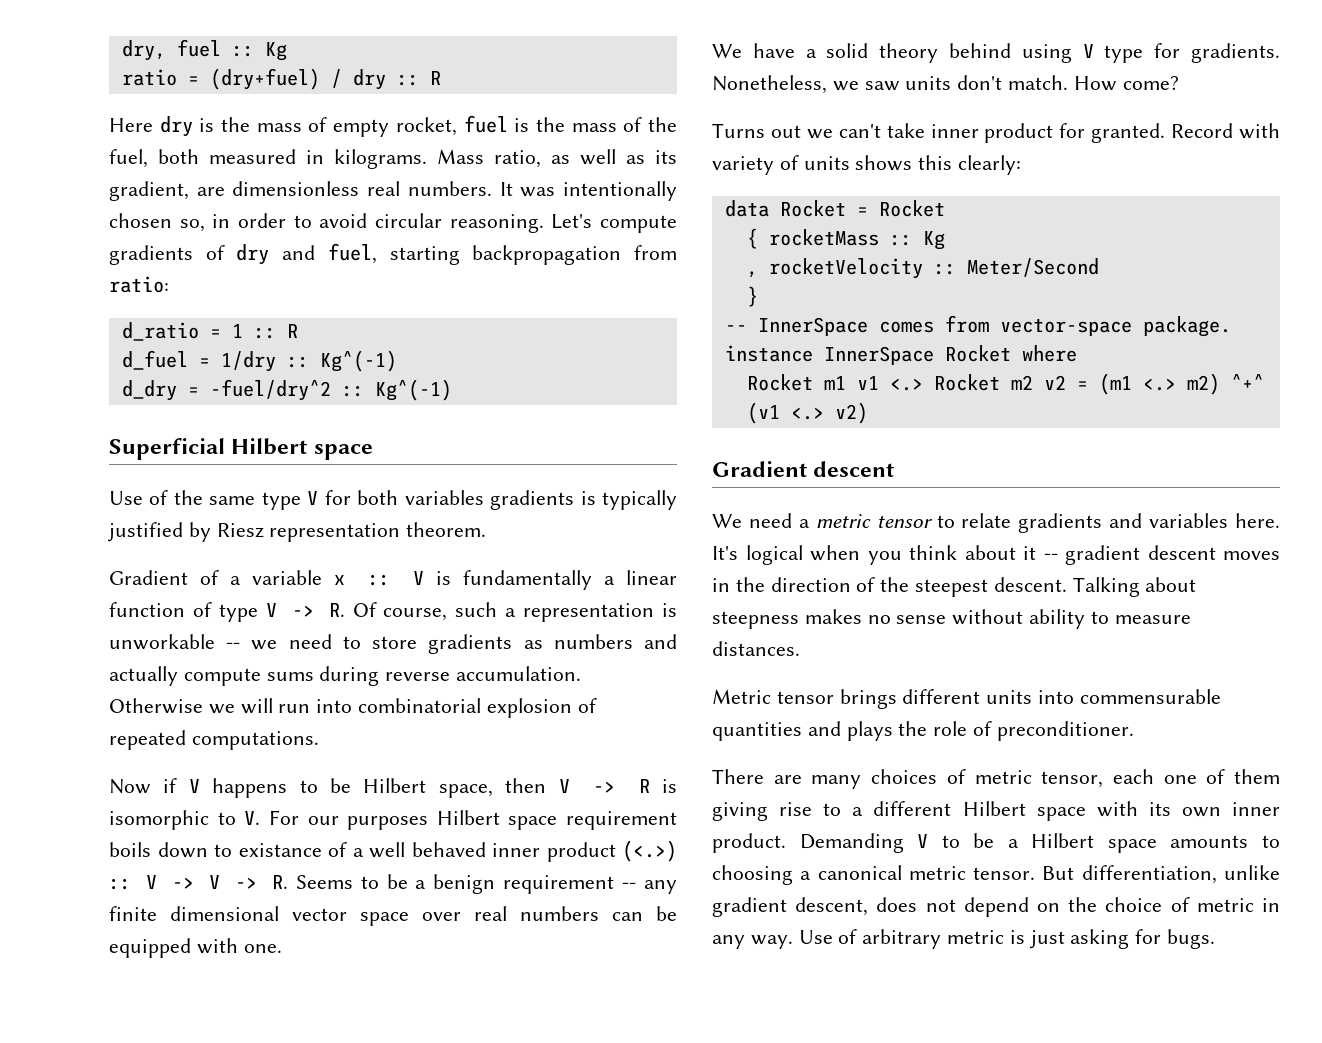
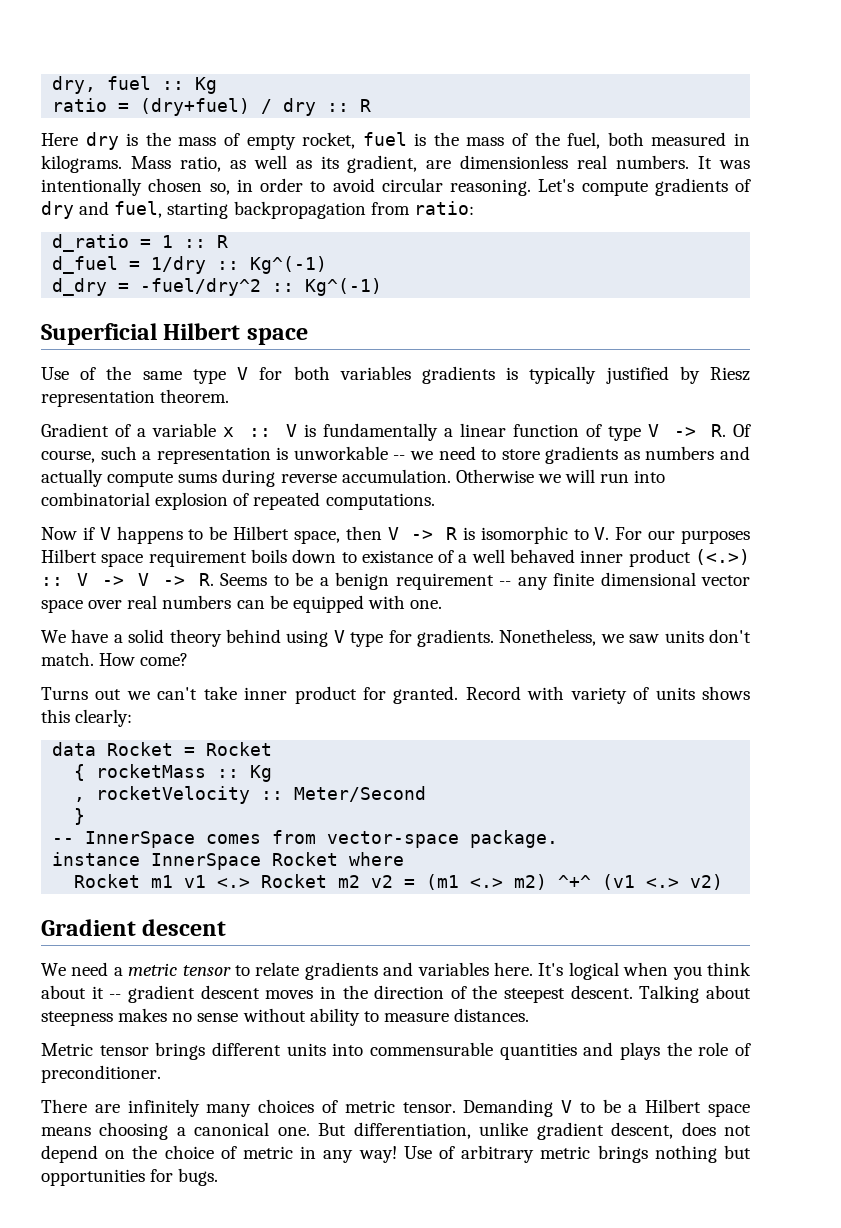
- There are many choices of metric tensor, each one of them giving rise to a different Hilbert space with its own inner product.
+ There are infinitely many choices of metric tensor.
- Demanding V to be a Hilbert space amounts to choosing a canonical metric tensor.
+ Demanding V to be a Hilbert space means choosing a canonical one.
- But differentiation, unlike gradient descent, does not depend on the choice of metric in any way.
+ But differentiation, unlike gradient descent, does not depend on the choice of metric in any way!
- Use of arbitrary metric is just asking for bugs.
+ Use of arbitrary metric brings nothing but opportunities for bugs.

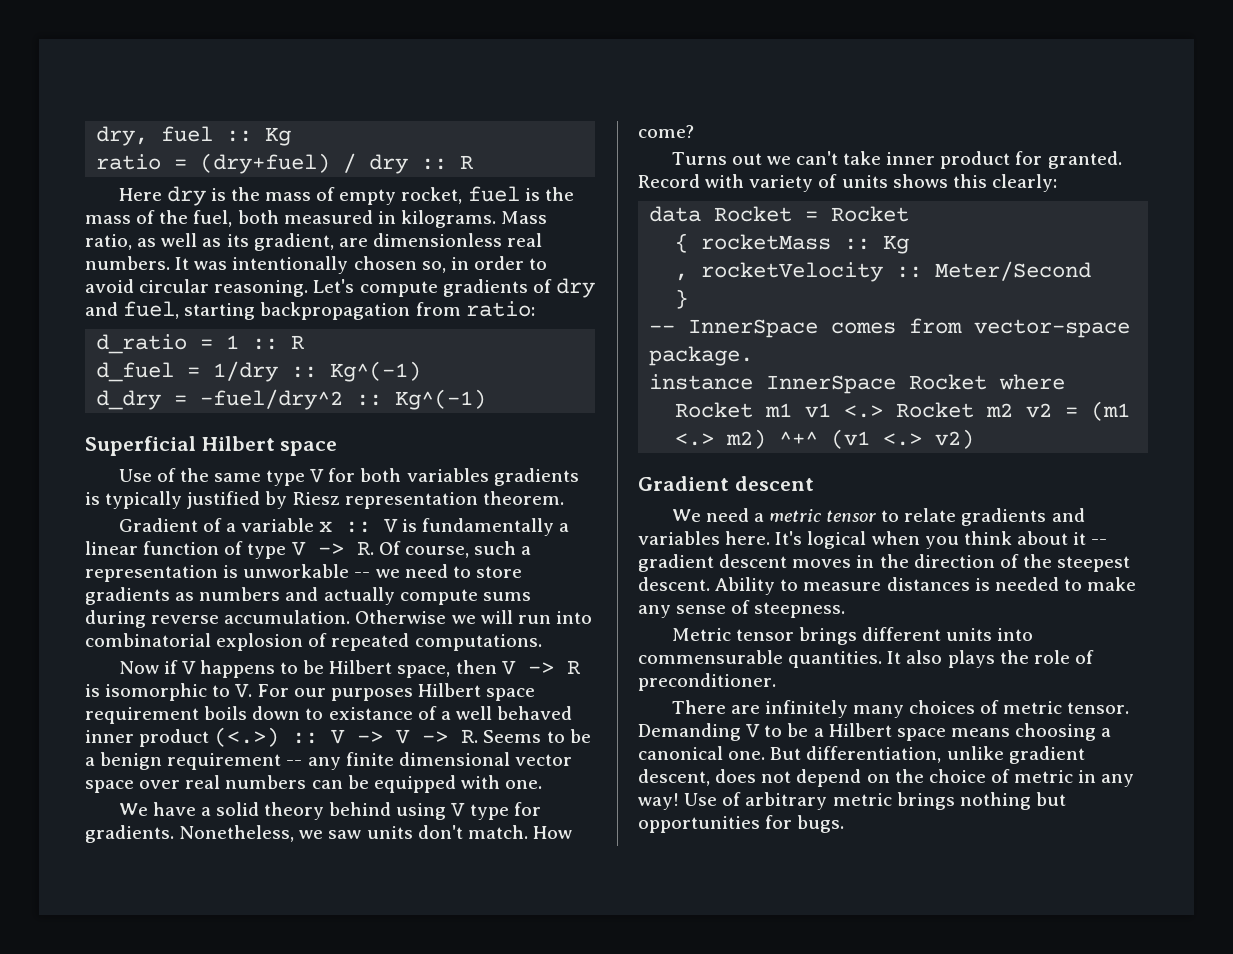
- Talking about steepness makes no sense without ability to measure distances.
+ Ability to measure distances is needed to make any sense of steepness.
- Metric tensor brings different units into commensurable quantities and plays the role of preconditioner.
+ Metric tensor brings different units into commensurable quantities. It also plays the role of preconditioner.

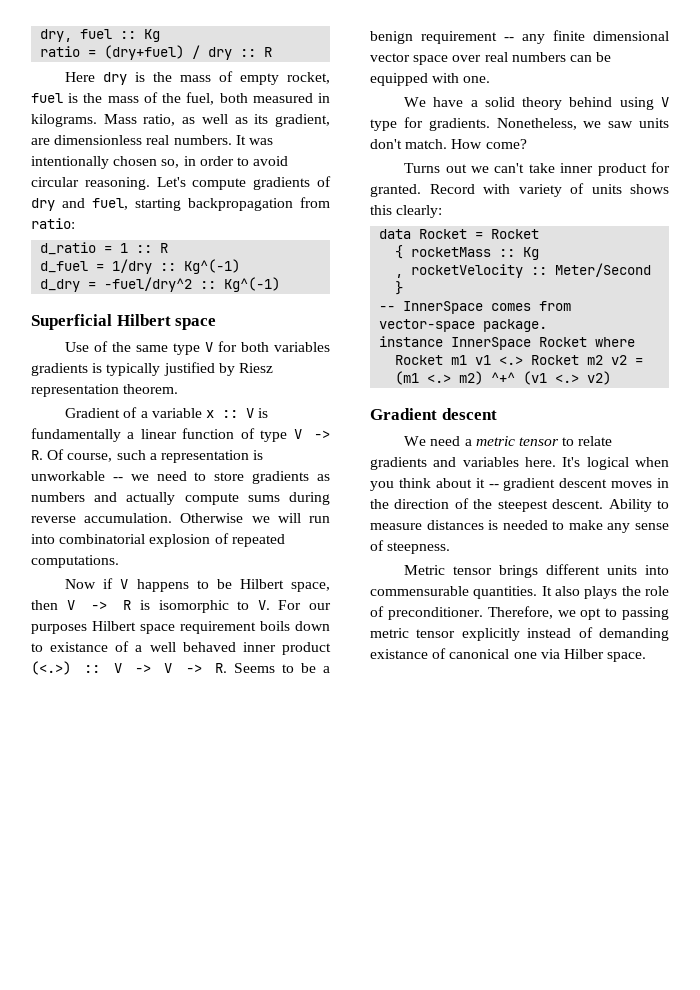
- It also plays the role of preconditioner.
- There are infinitely many choices of metric tensor. Demanding V to be a Hilbert space means choosing a canonical one. But differentiation, unlike gradient descent, does not depend on the choice of metric in any way! Use of arbitrary metric brings nothing but opportunities for bugs.
+ It also plays the role of preconditioner. Therefore, we opt to passing metric tensor explicitly instead of demanding existance of canonical one via Hilber space.

